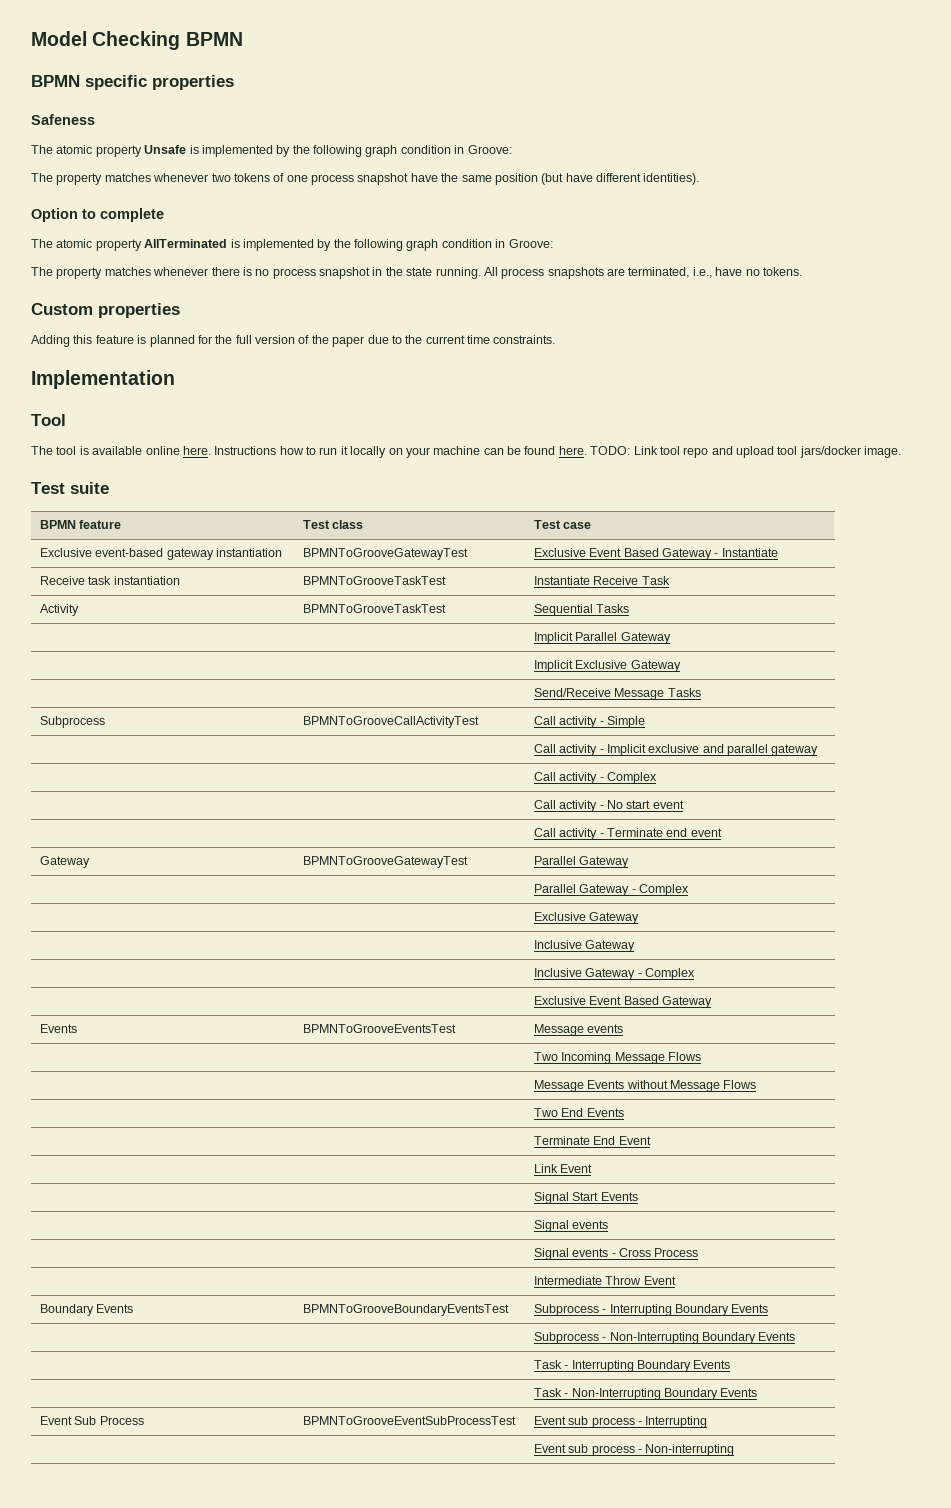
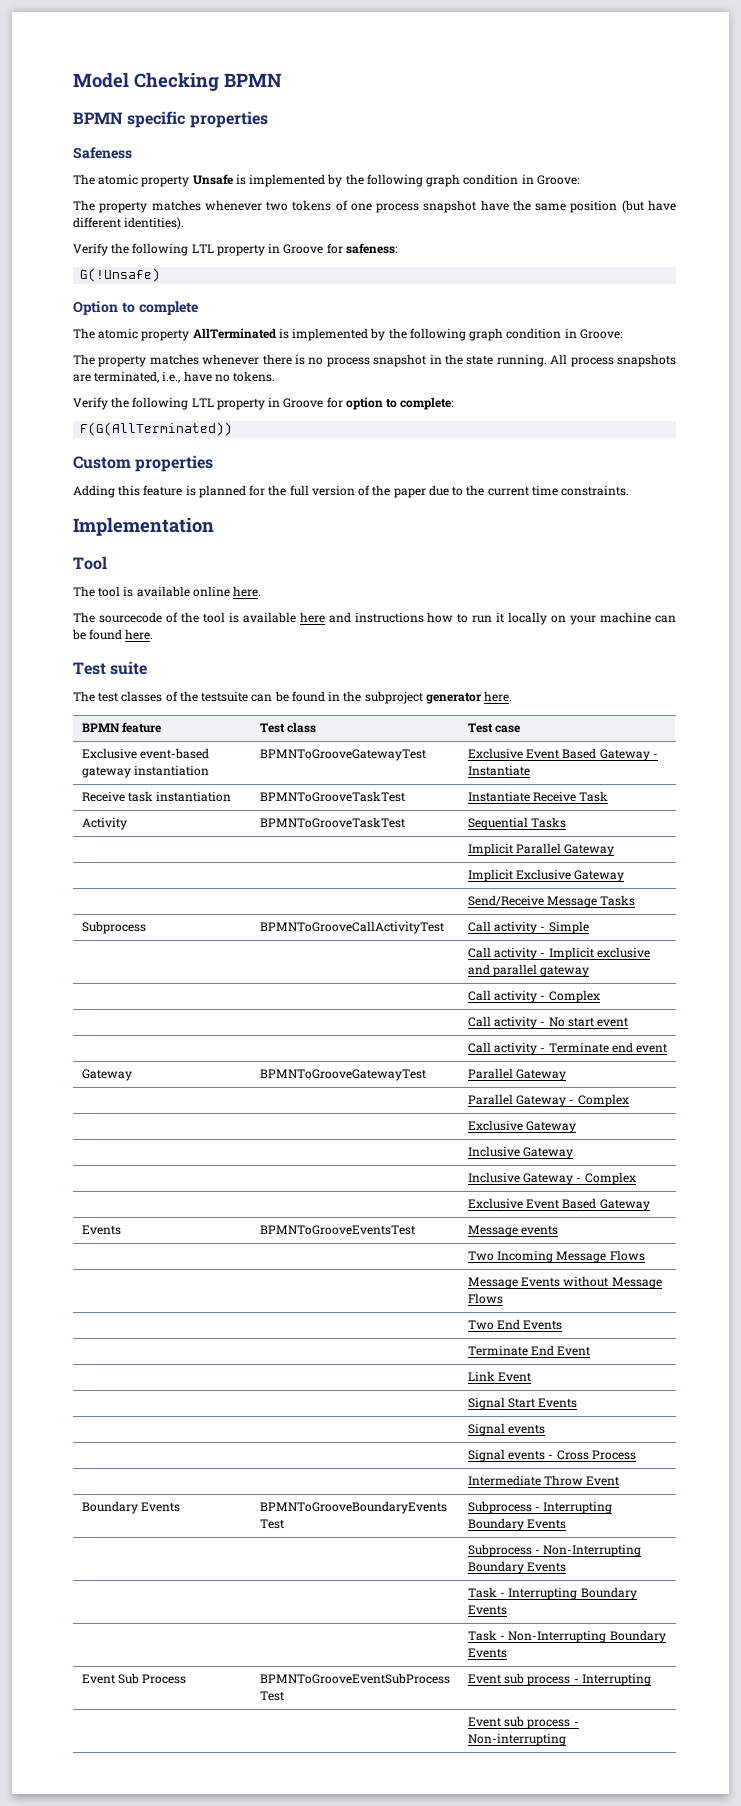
+ Verify the following LTL property in Groove for safeness:
+ G(!Unsafe)
+ Verify the following LTL property in Groove for option to complete:
+ F(G(AllTerminated))
- The tool is available online here. Instructions how to run it locally on your machine can be found here. TODO: Link tool repo and upload tool jars/docker image.
+ The tool is available online here.
+ The sourcecode of the tool is available here and instructions how to run it locally on your machine can be found here.
  Test suite
+ The test classes of the testsuite can be found in the subproject generator here.

